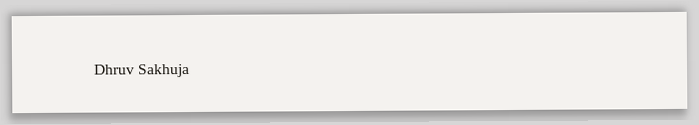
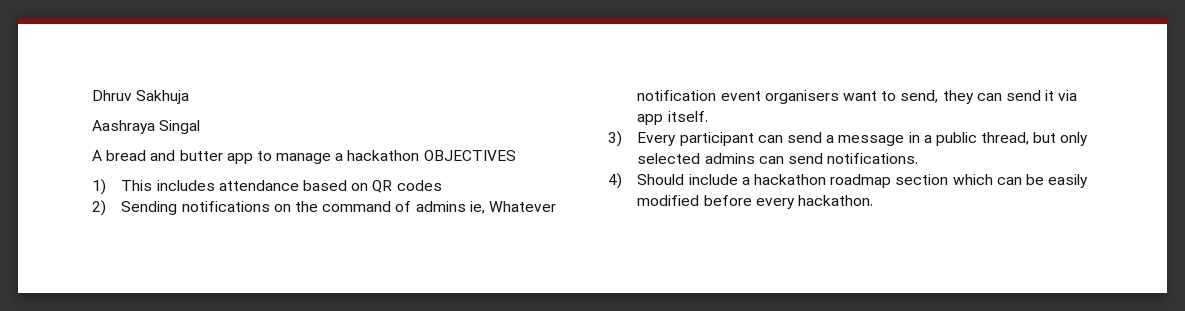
+ Aashraya Singal
+ A bread and butter app to manage a hackathon OBJECTIVES
+ 1) This includes attendance based on QR codes
+ 2) Sending notifications on the command of admins ie, Whatever notification event organisers want to send, they can send it via app itself.
+ 3) Every participant can send a message in a public thread, but only selected admins can send notifications.
+ 4) Should include a hackathon roadmap section which can be easily modified before every hackathon.

